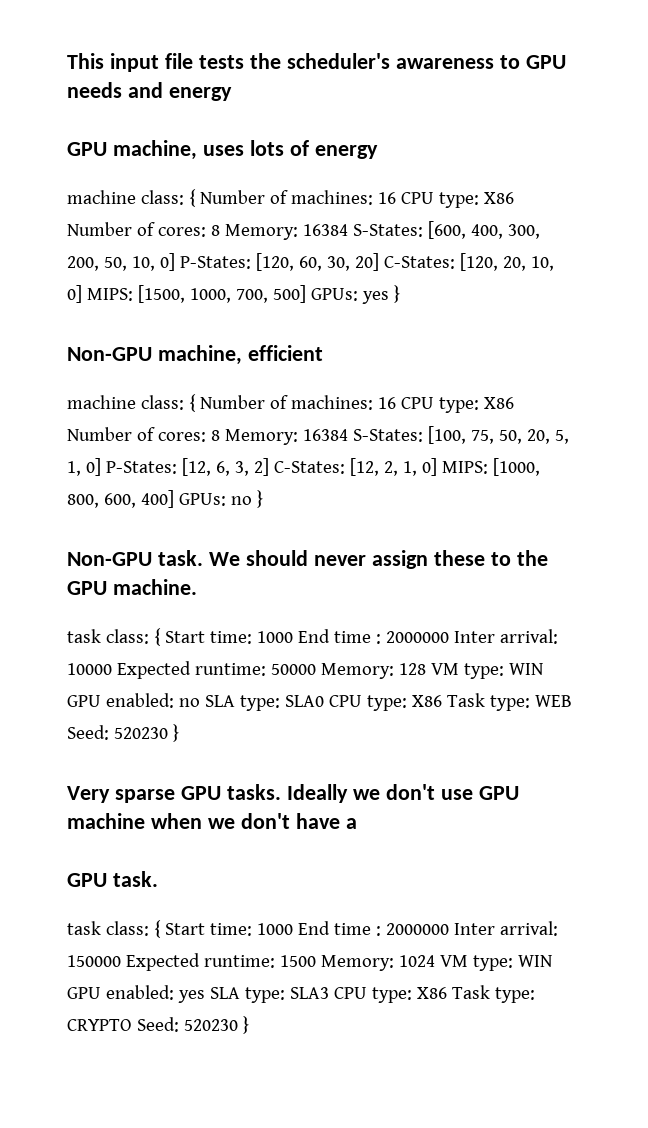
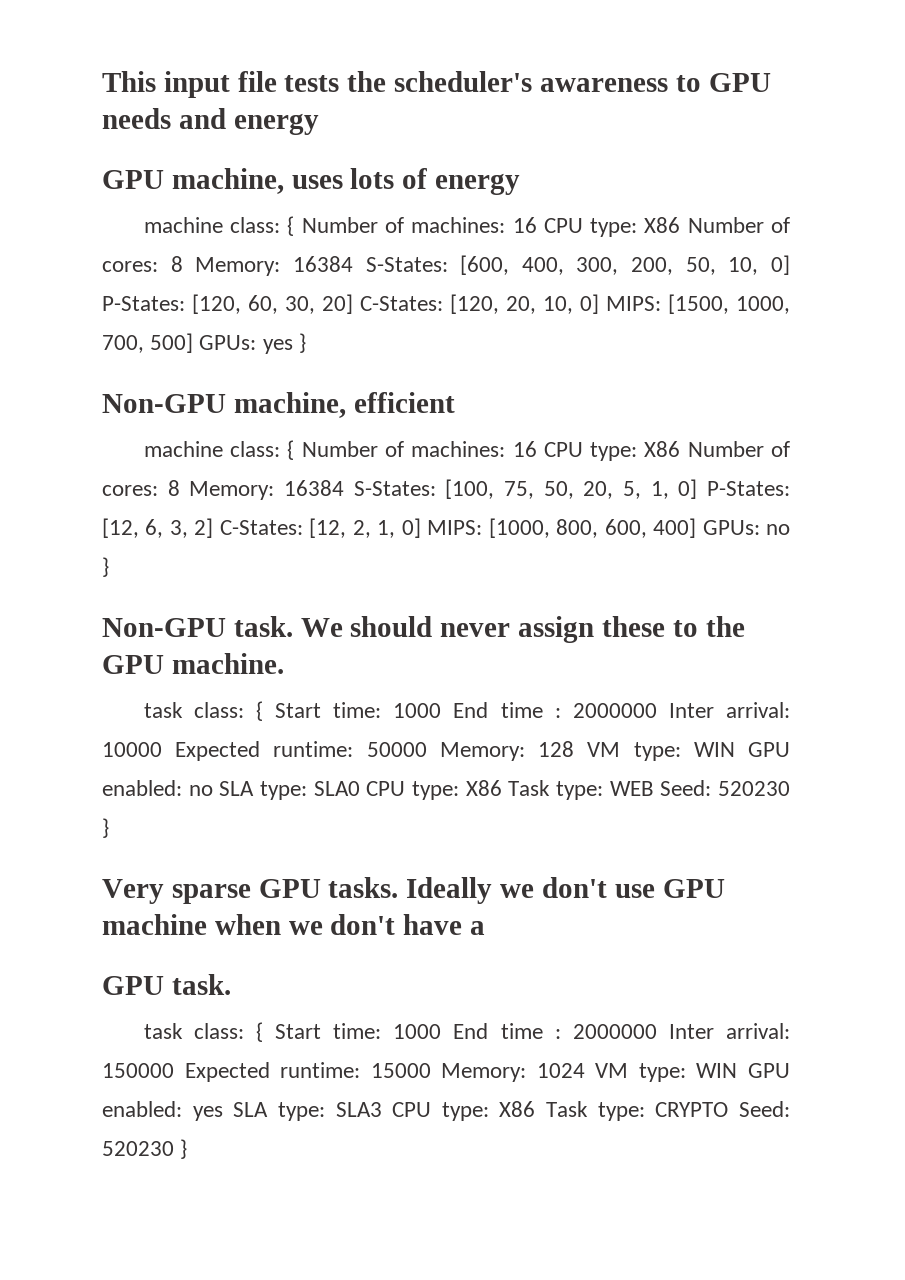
- task class: { Start time: 1000 End time : 2000000 Inter arrival: 150000 Expected runtime: 1500 Memory: 1024 VM type: WIN GPU enabled: yes SLA type: SLA3 CPU type: X86 Task type: CRYPTO Seed: 520230 }
+ task class: { Start time: 1000 End time : 2000000 Inter arrival: 150000 Expected runtime: 15000 Memory: 1024 VM type: WIN GPU enabled: yes SLA type: SLA3 CPU type: X86 Task type: CRYPTO Seed: 520230 }

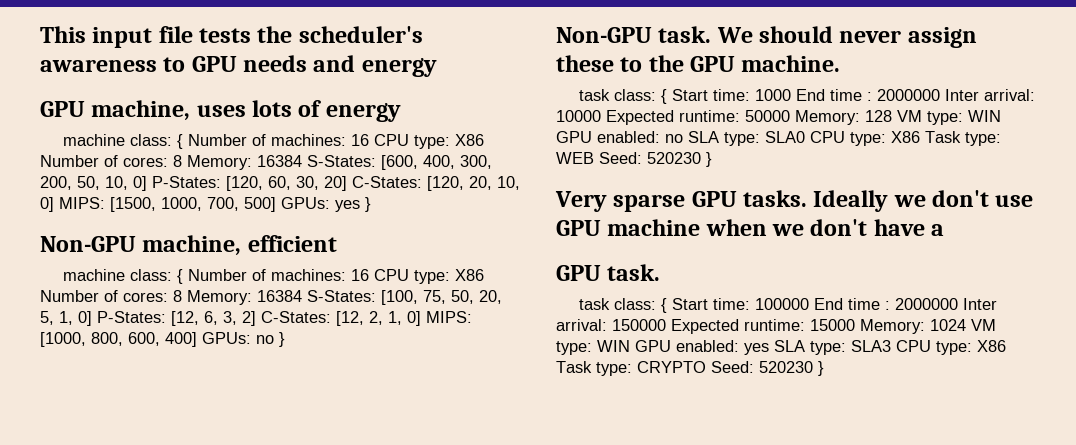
- task class: { Start time: 1000 End time : 2000000 Inter arrival: 150000 Expected runtime: 15000 Memory: 1024 VM type: WIN GPU enabled: yes SLA type: SLA3 CPU type: X86 Task type: CRYPTO Seed: 520230 }
+ task class: { Start time: 100000 End time : 2000000 Inter arrival: 150000 Expected runtime: 15000 Memory: 1024 VM type: WIN GPU enabled: yes SLA type: SLA3 CPU type: X86 Task type: CRYPTO Seed: 520230 }

